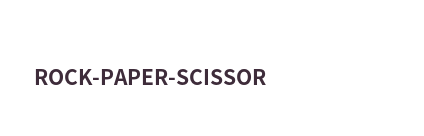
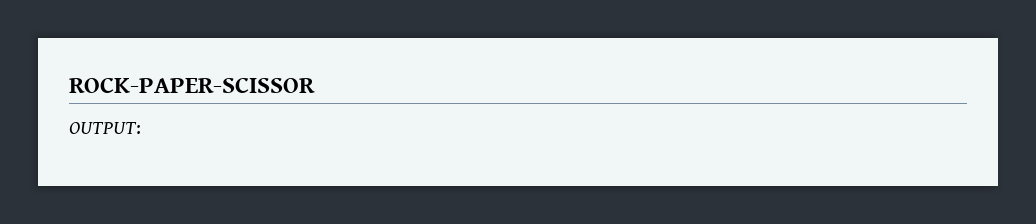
+ OUTPUT:

